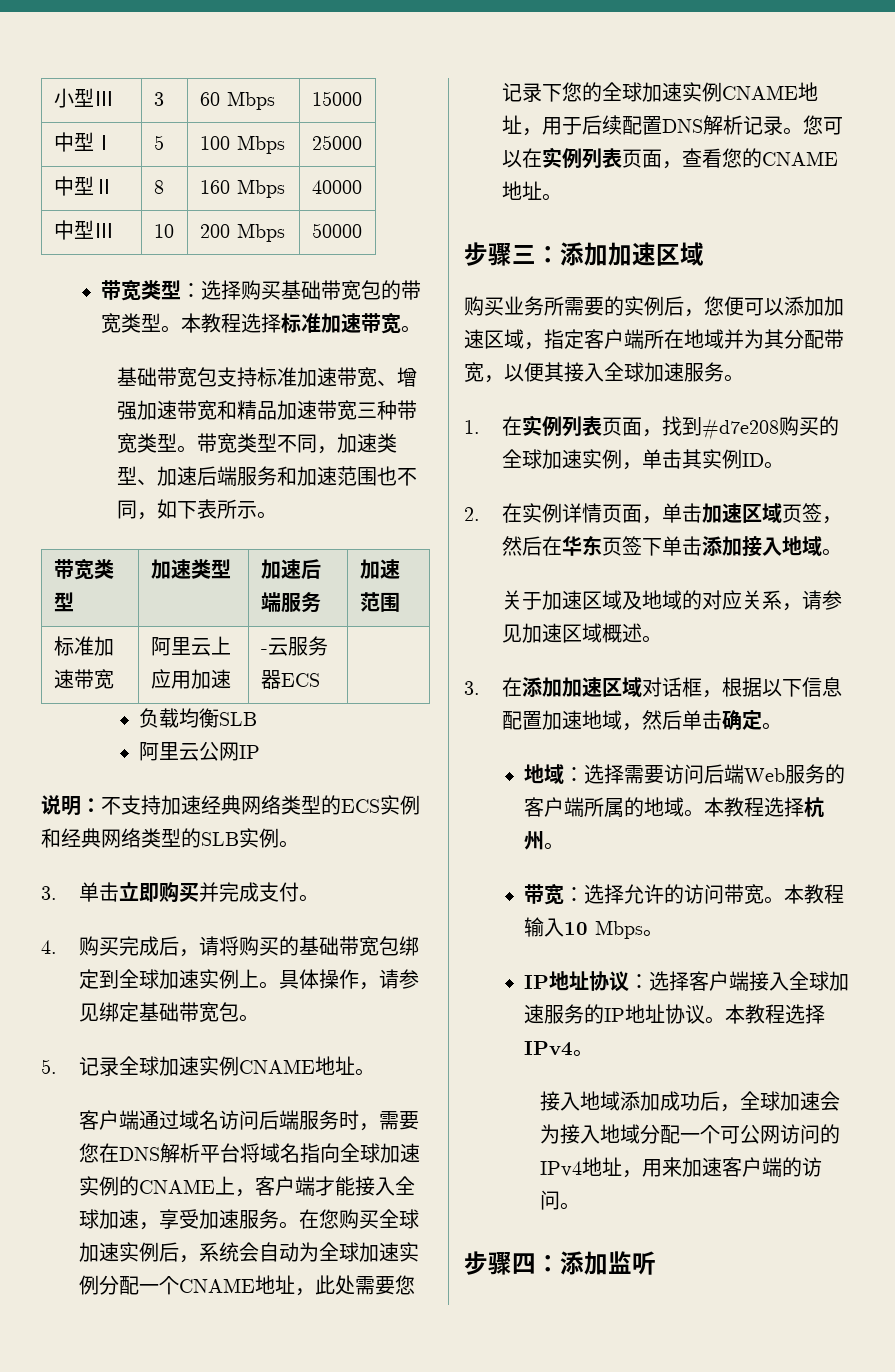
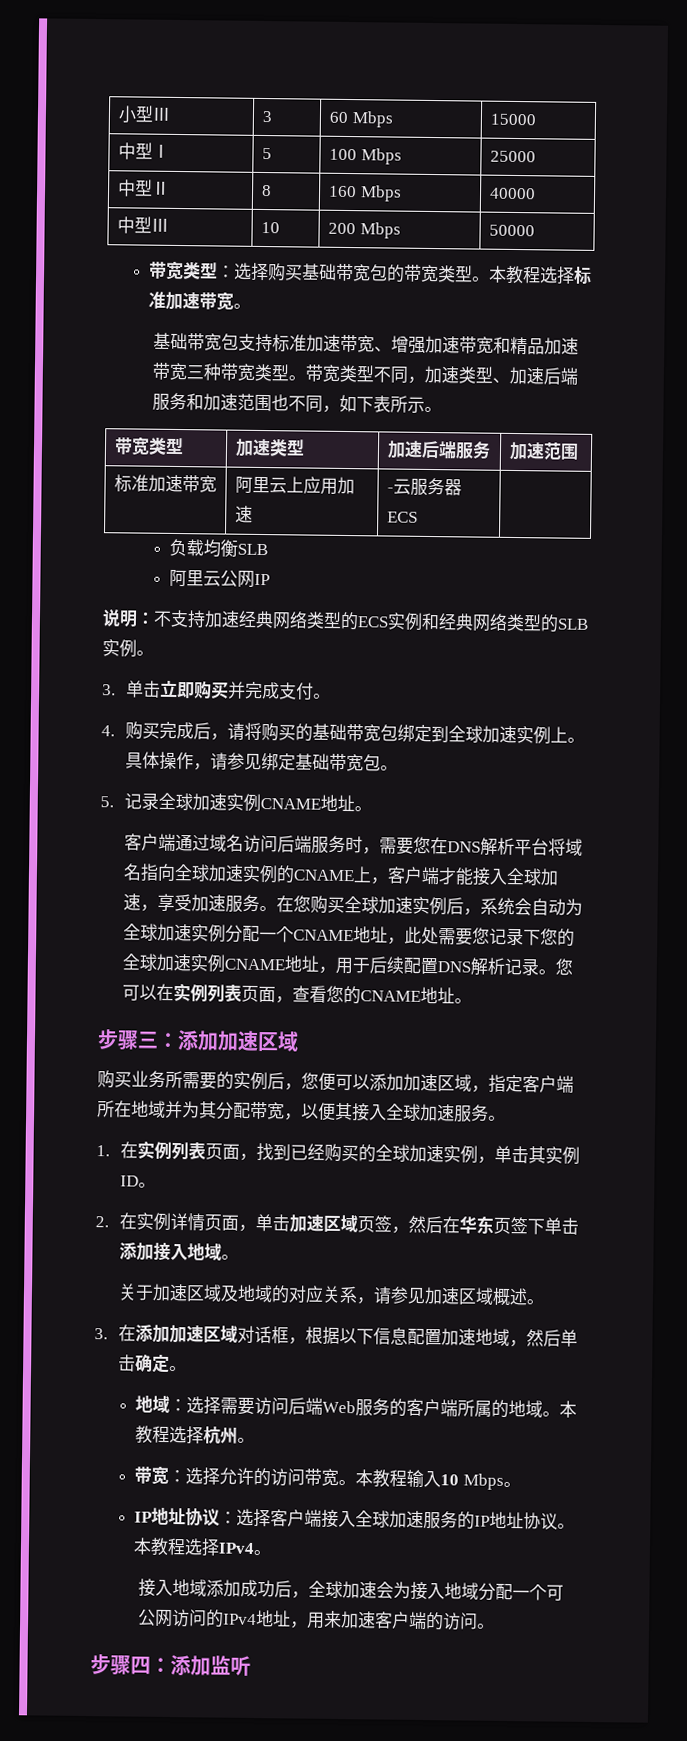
- 1.在实例列表页面，找到#d7e208购买的全球加速实例，单击其实例ID。
+ 1.在实例列表页面，找到已经购买的全球加速实例，单击其实例ID。

